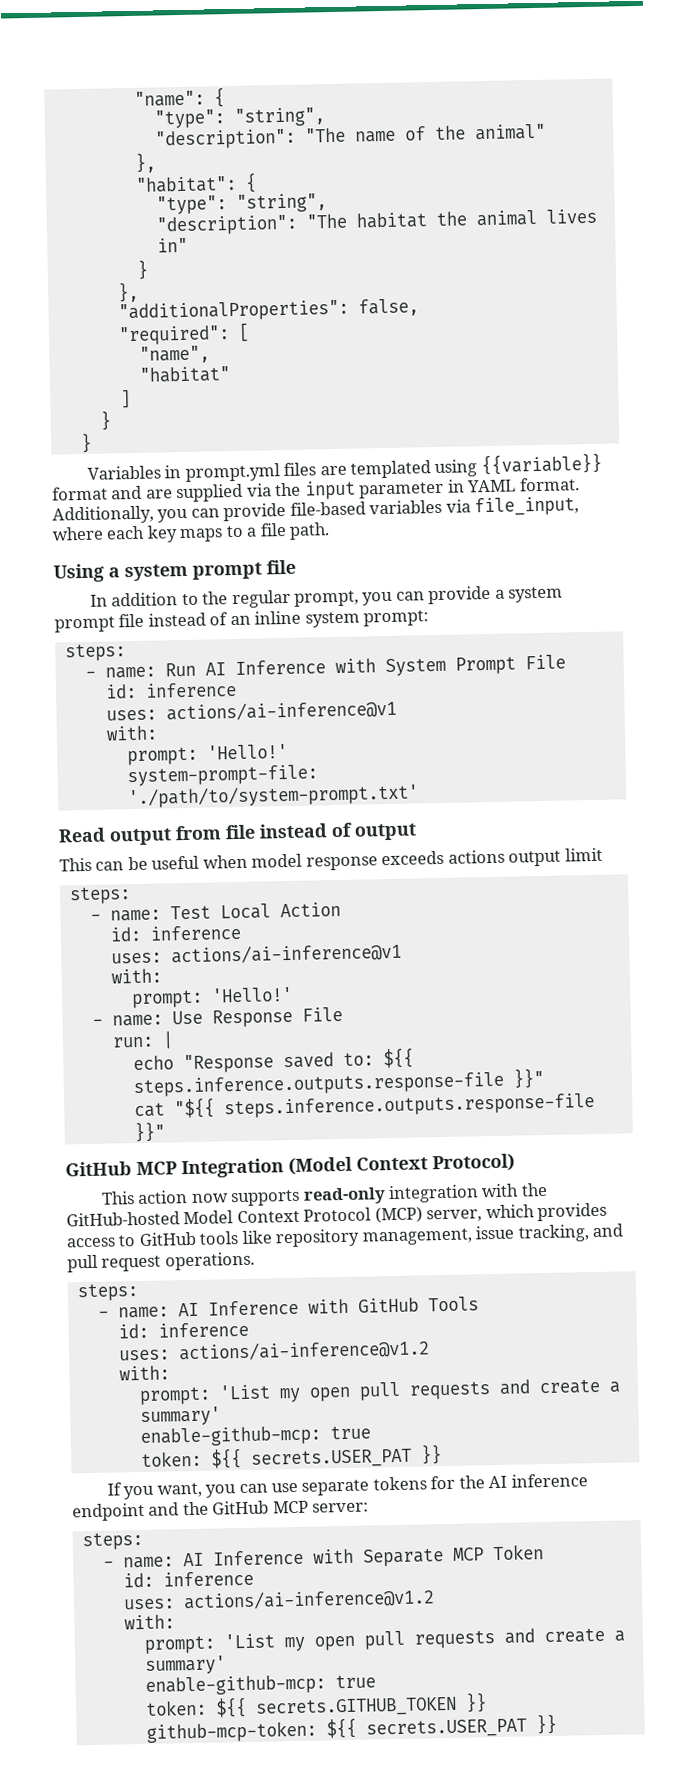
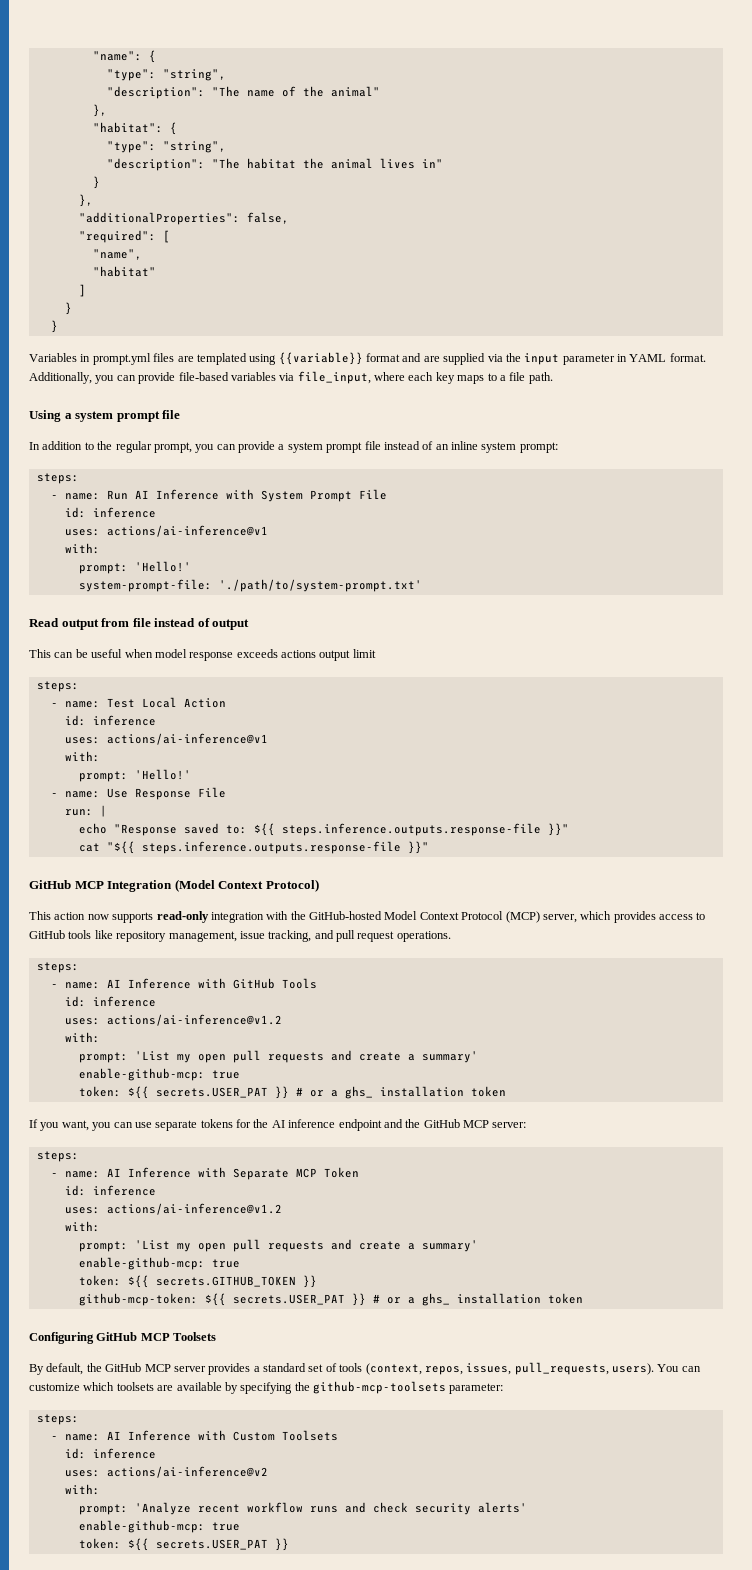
- token: ${{ secrets.USER_PAT }}
+ token: ${{ secrets.USER_PAT }} # or a ghs_ installation token
- github-mcp-token: ${{ secrets.USER_PAT }}
+ github-mcp-token: ${{ secrets.USER_PAT }} # or a ghs_ installation token
+ Configuring GitHub MCP Toolsets
+ By default, the GitHub MCP server provides a standard set of tools (context, repos, issues, pull_requests, users). You can customize which toolsets are available by specifying the github-mcp-toolsets parameter:
+ steps:
+ - name: AI Inference with Custom Toolsets
+ id: inference
+ uses: actions/ai-inference@v2
+ with:
+ prompt: 'Analyze recent workflow runs and check security alerts'
+ enable-github-mcp: true
+ token: ${{ secrets.USER_PAT }}

